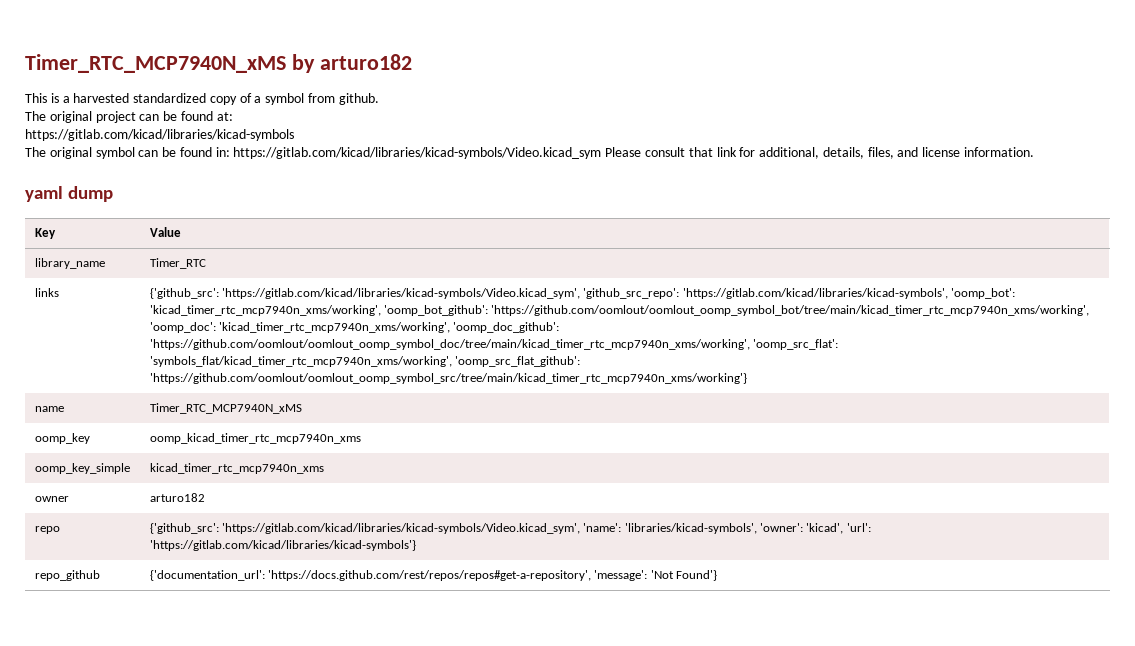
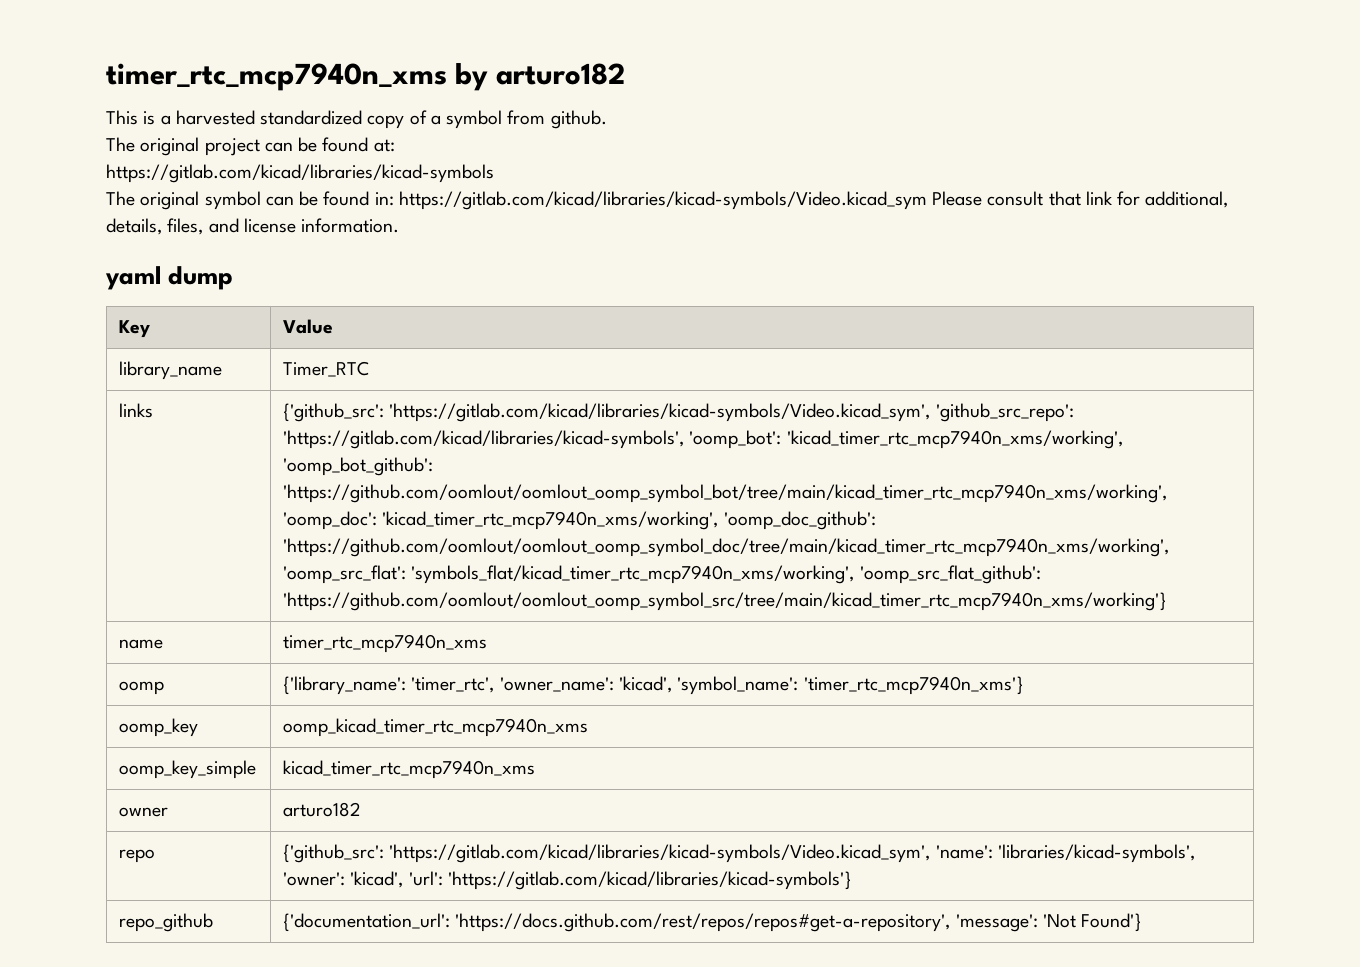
- Timer_RTC_MCP7940N_xMS by arturo182
+ timer_rtc_mcp7940n_xms by arturo182
- name | Timer_RTC_MCP7940N_xMS
+ name | timer_rtc_mcp7940n_xms
+ oomp | {'library_name': 'timer_rtc', 'owner_name': 'kicad', 'symbol_name': 'timer_rtc_mcp7940n_xms'}

